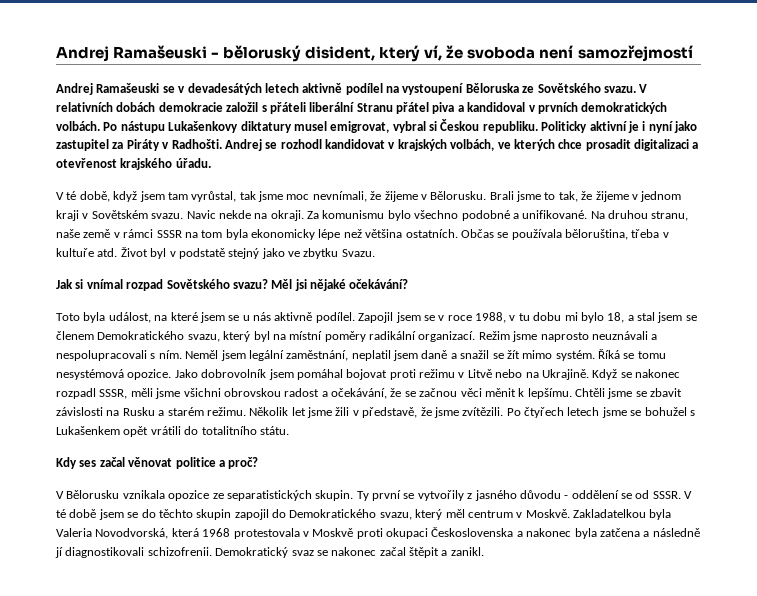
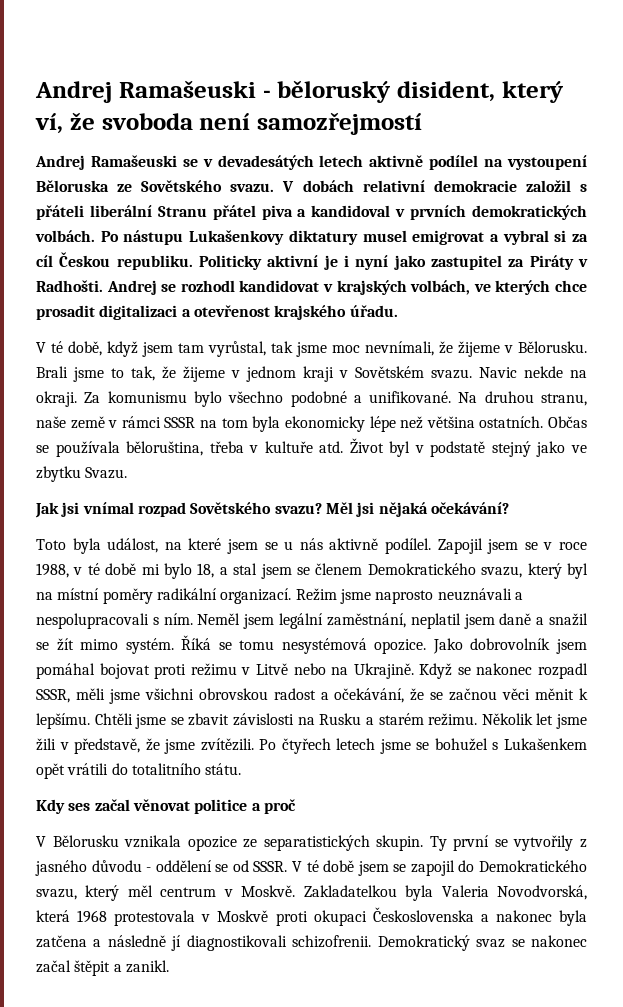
- V relativních dobách demokracie založil s přáteli liberální Stranu přátel piva a kandidoval v prvních demokratických volbách.
+ V dobách relativní demokracie založil s přáteli liberální Stranu přátel piva a kandidoval v prvních demokratických volbách.
- Po nástupu Lukašenkovy diktatury musel emigrovat, vybral si Českou republiku.
+ Po nástupu Lukašenkovy diktatury musel emigrovat a vybral si za cíl Českou republiku.
- Jak si vnímal rozpad Sovětského svazu?
+ Jak jsi vnímal rozpad Sovětského svazu?
- Měl jsi nějaké očekávání?
+ Měl jsi nějaká očekávání?
- Zapojil jsem se v roce 1988, v tu dobu mi bylo 18, a stal jsem se členem Demokratického svazu, který byl na místní poměry radikální organizací.
+ Zapojil jsem se v roce 1988, v té době mi bylo 18, a stal jsem se členem Demokratického svazu, který byl na místní poměry radikální organizací.
- Kdy ses začal věnovat politice a proč?
+ Kdy ses začal věnovat politice a proč
- V té době jsem se do těchto skupin zapojil do Demokratického svazu, který měl centrum v Moskvě.
+ V té době jsem se zapojil do Demokratického svazu, který měl centrum v Moskvě.

